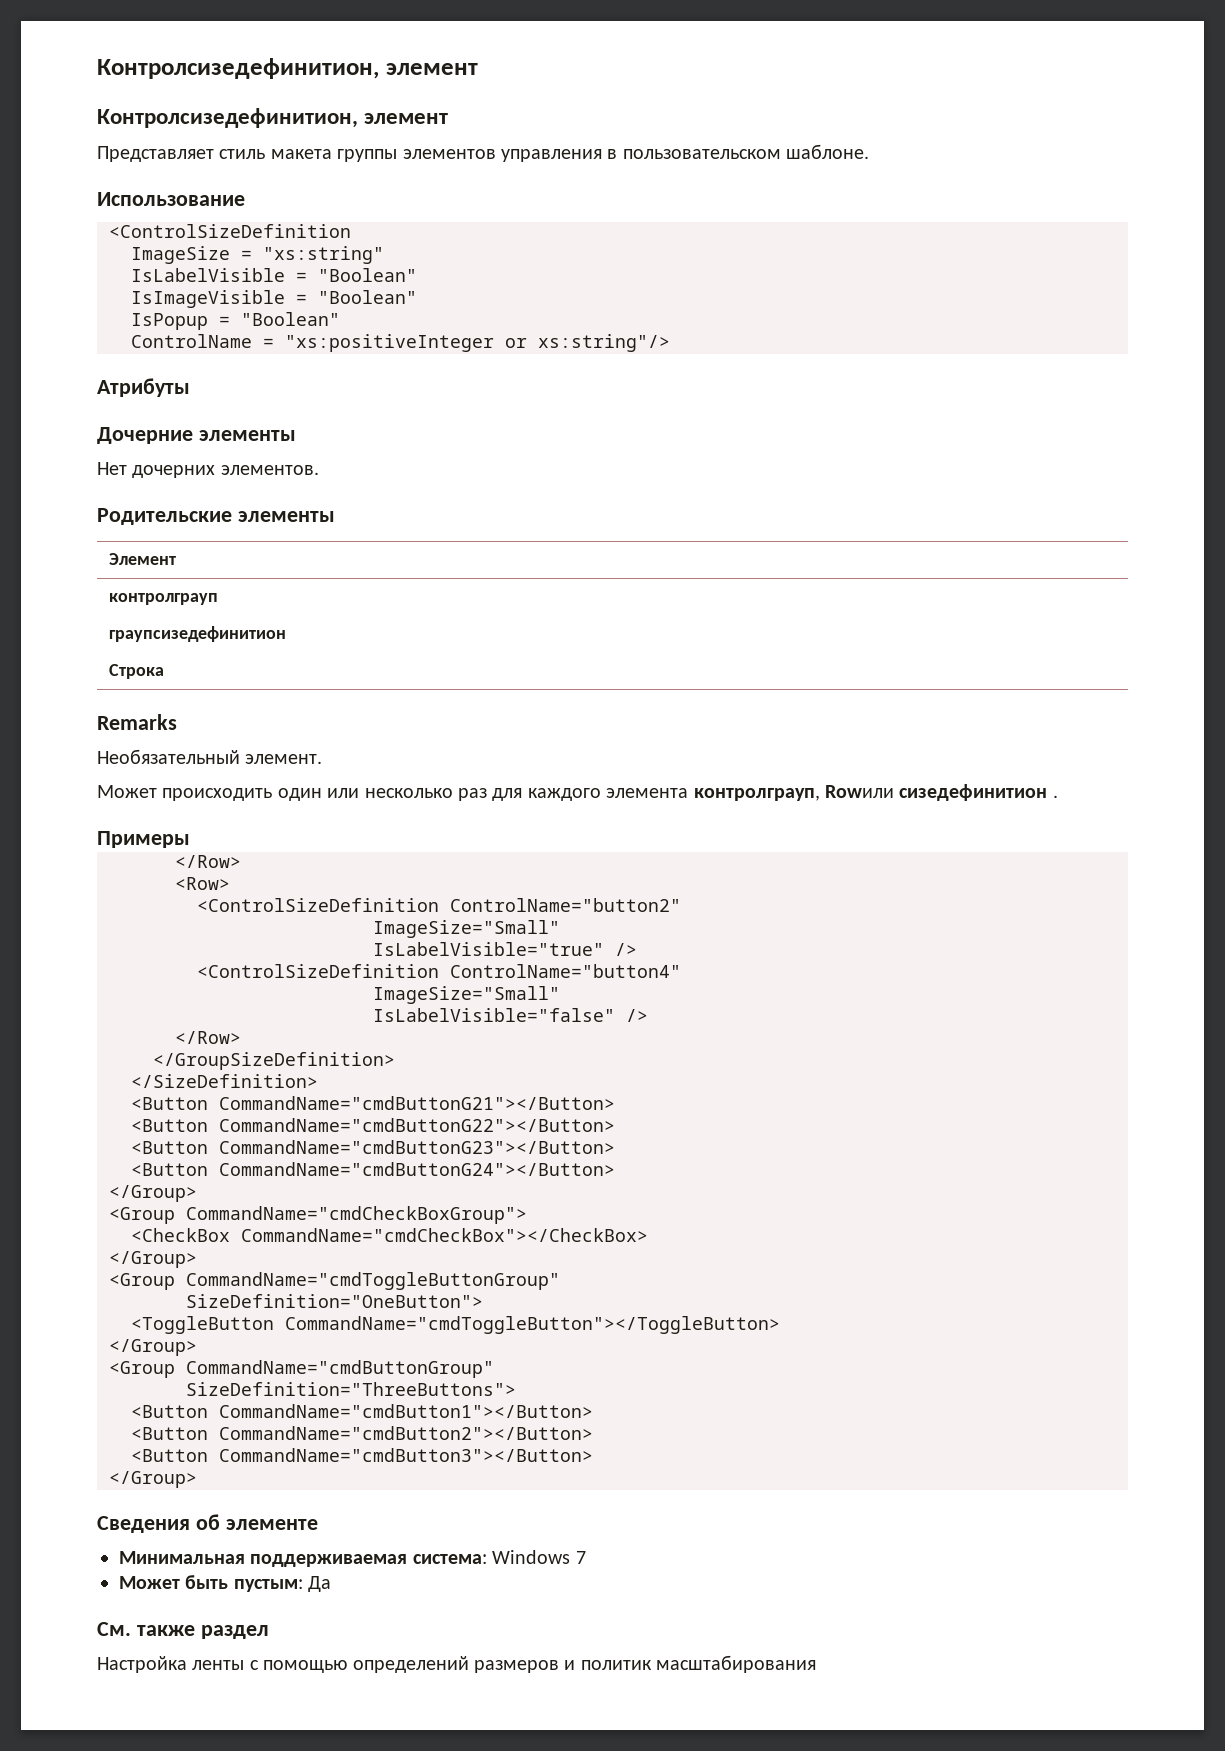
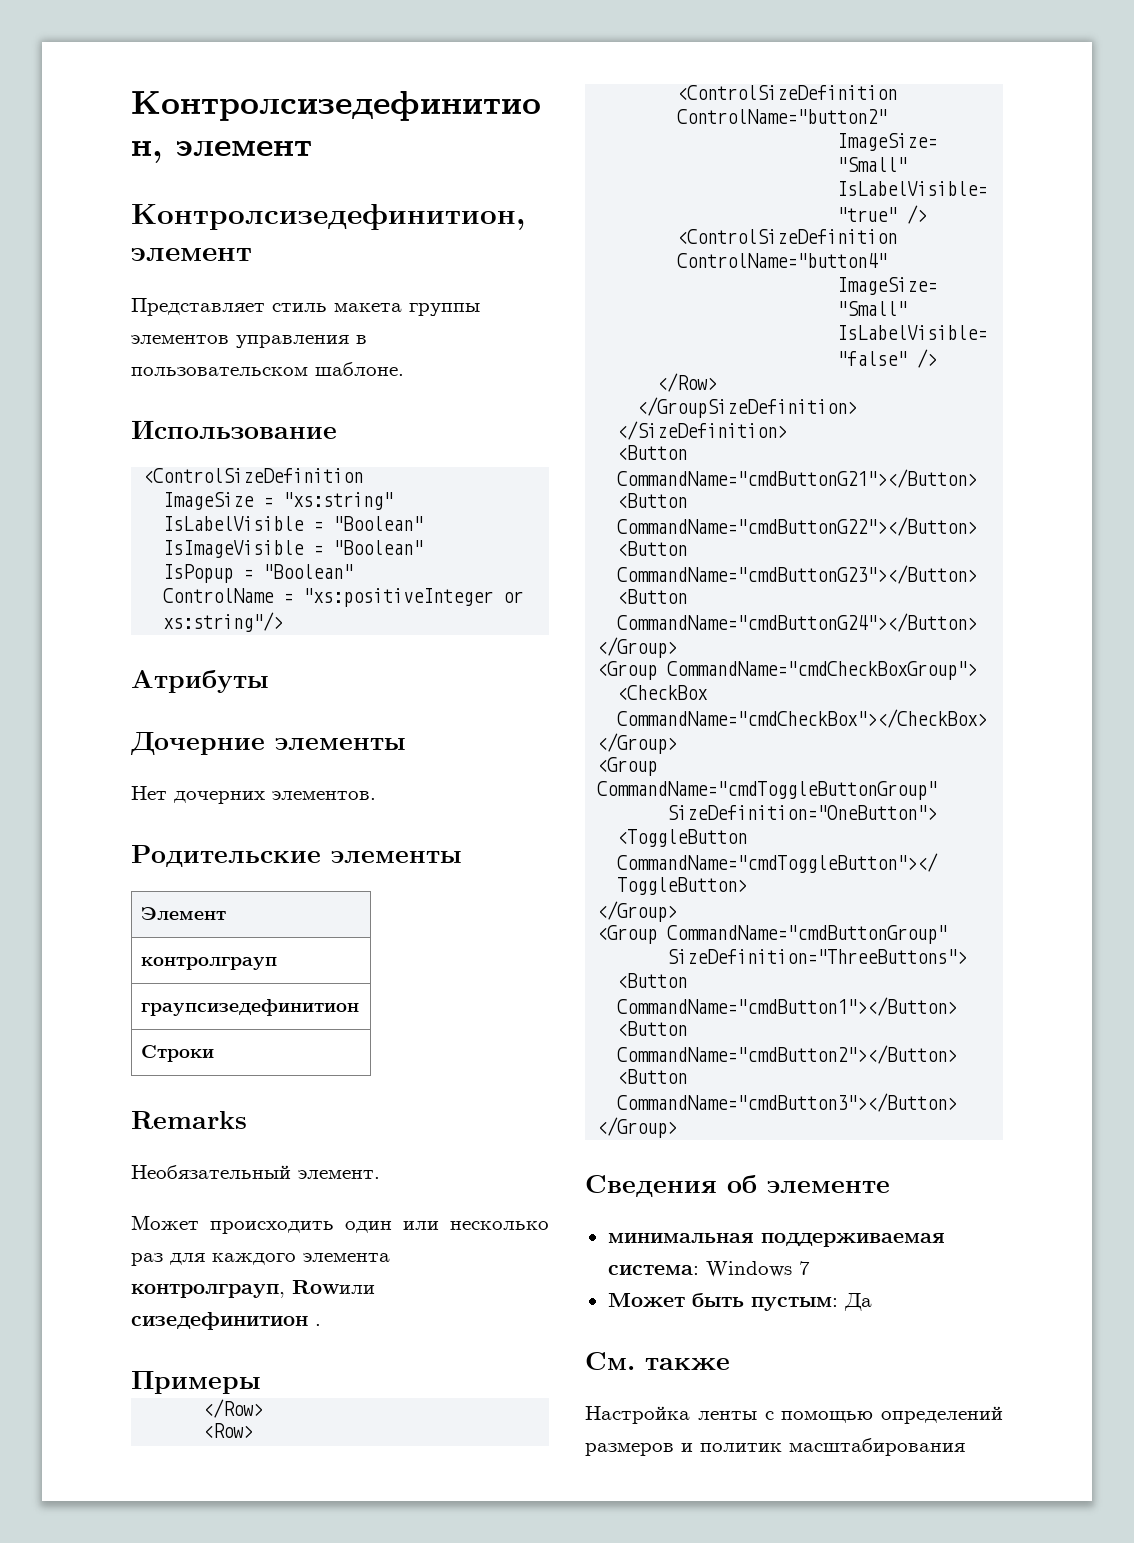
- Строка
+ Строки
- Минимальная поддерживаемая система: Windows 7
+ минимальная поддерживаемая система: Windows 7
- См. также раздел
+ См. также

